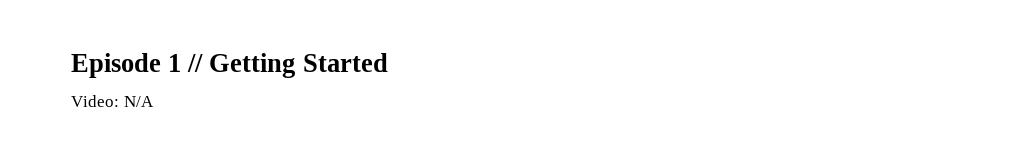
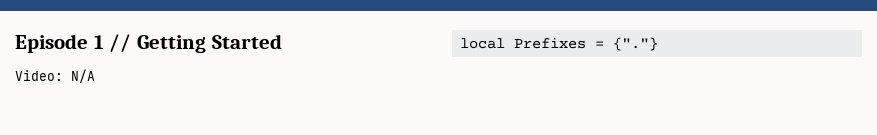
+ local Prefixes = {"."}

